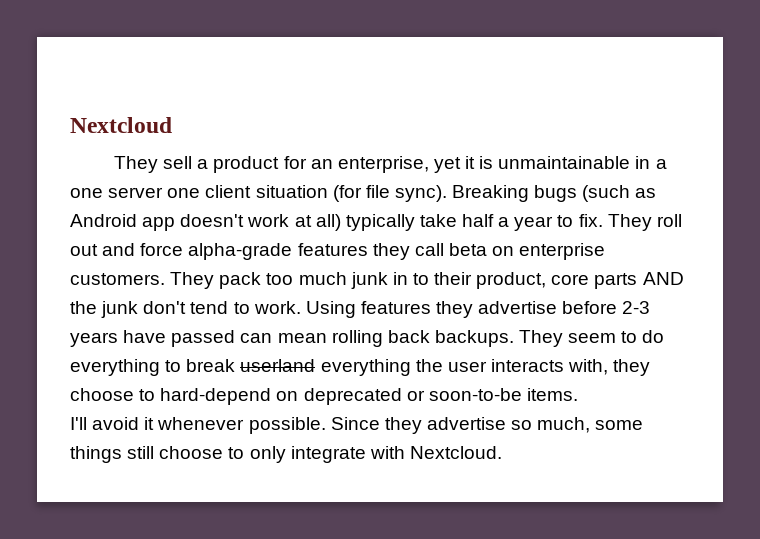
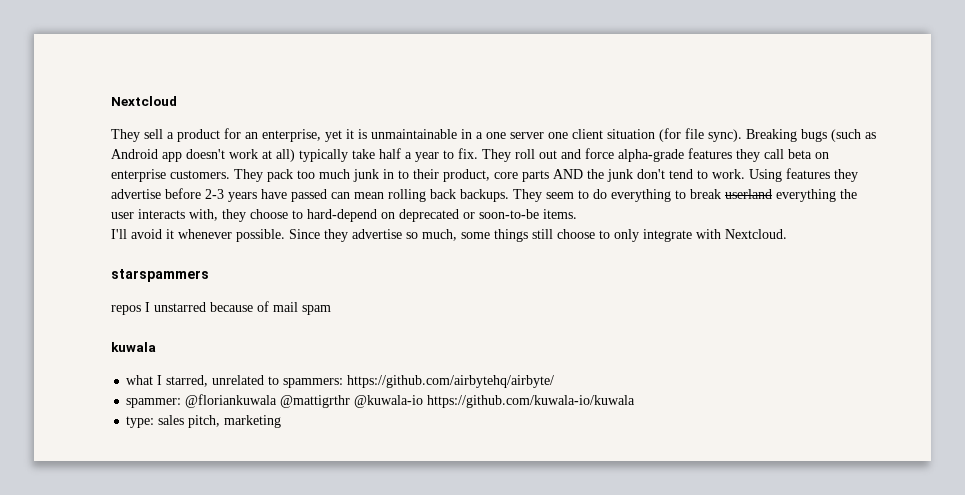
+ starspammers
+ repos I unstarred because of mail spam
+ kuwala
+ what I starred, unrelated to spammers: https://github.com/airbytehq/airbyte/
+ spammer: @floriankuwala @mattigrthr @kuwala-io https://github.com/kuwala-io/kuwala
+ type: sales pitch, marketing

